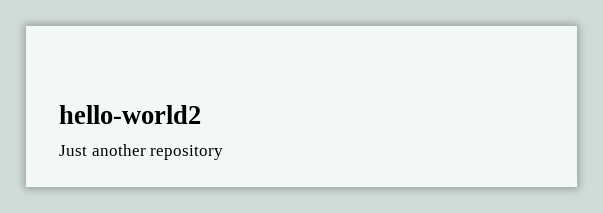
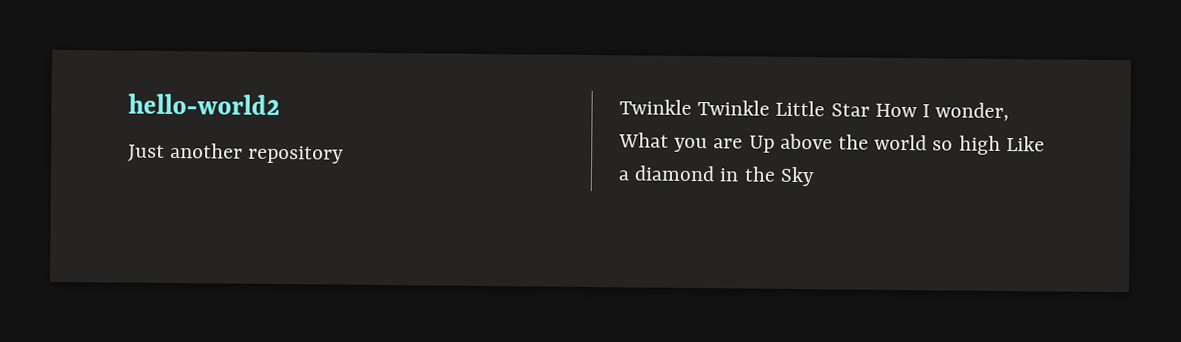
+ Twinkle Twinkle Little Star How I wonder, What you are Up above the world so high Like a diamond in the Sky

